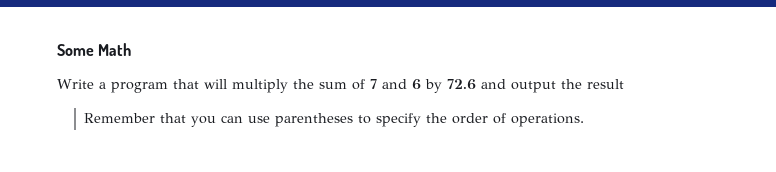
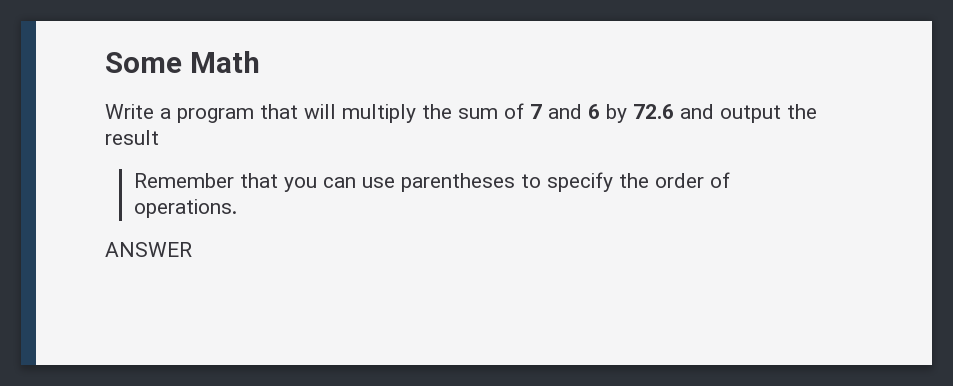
+ ANSWER

